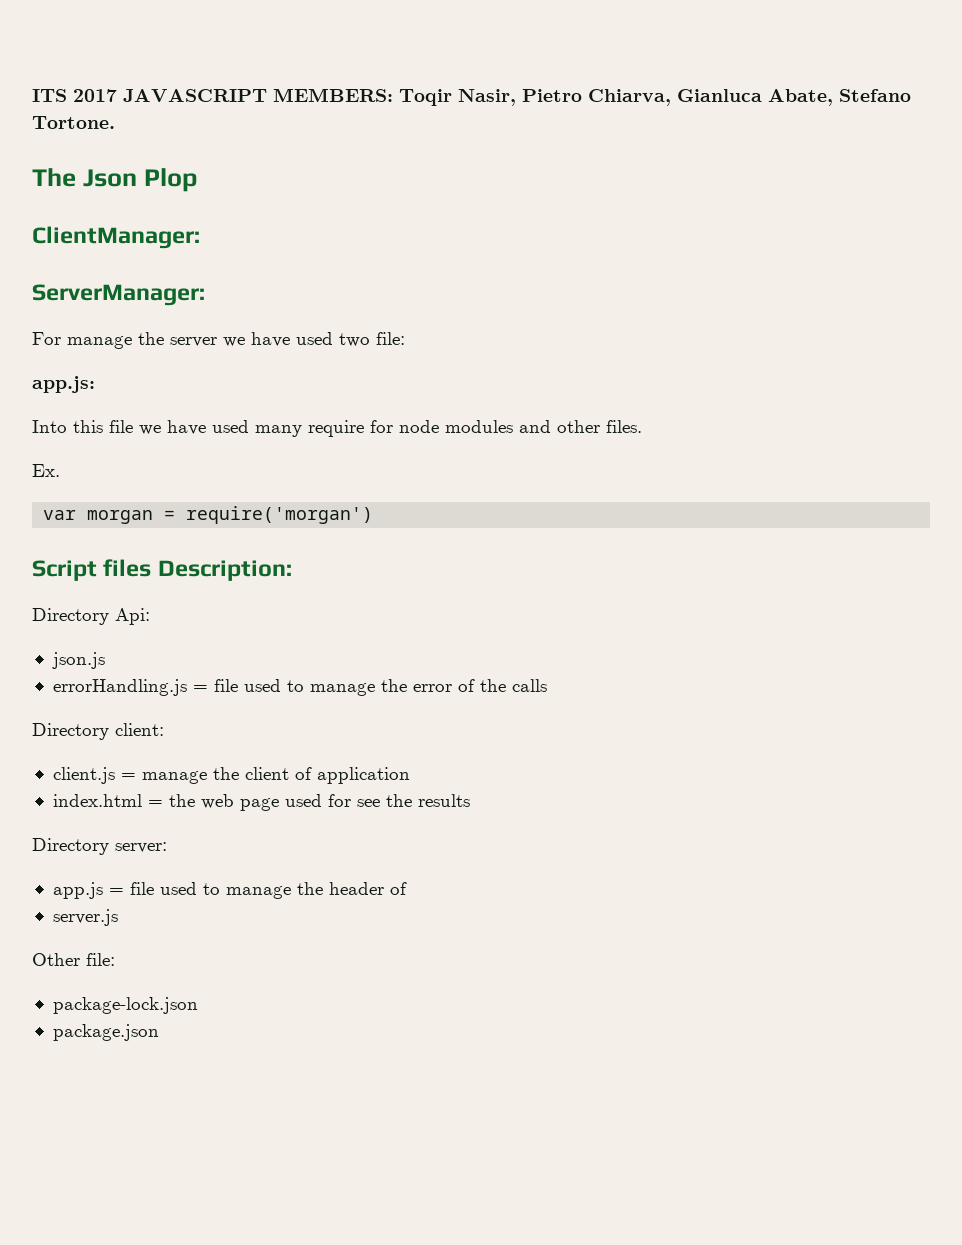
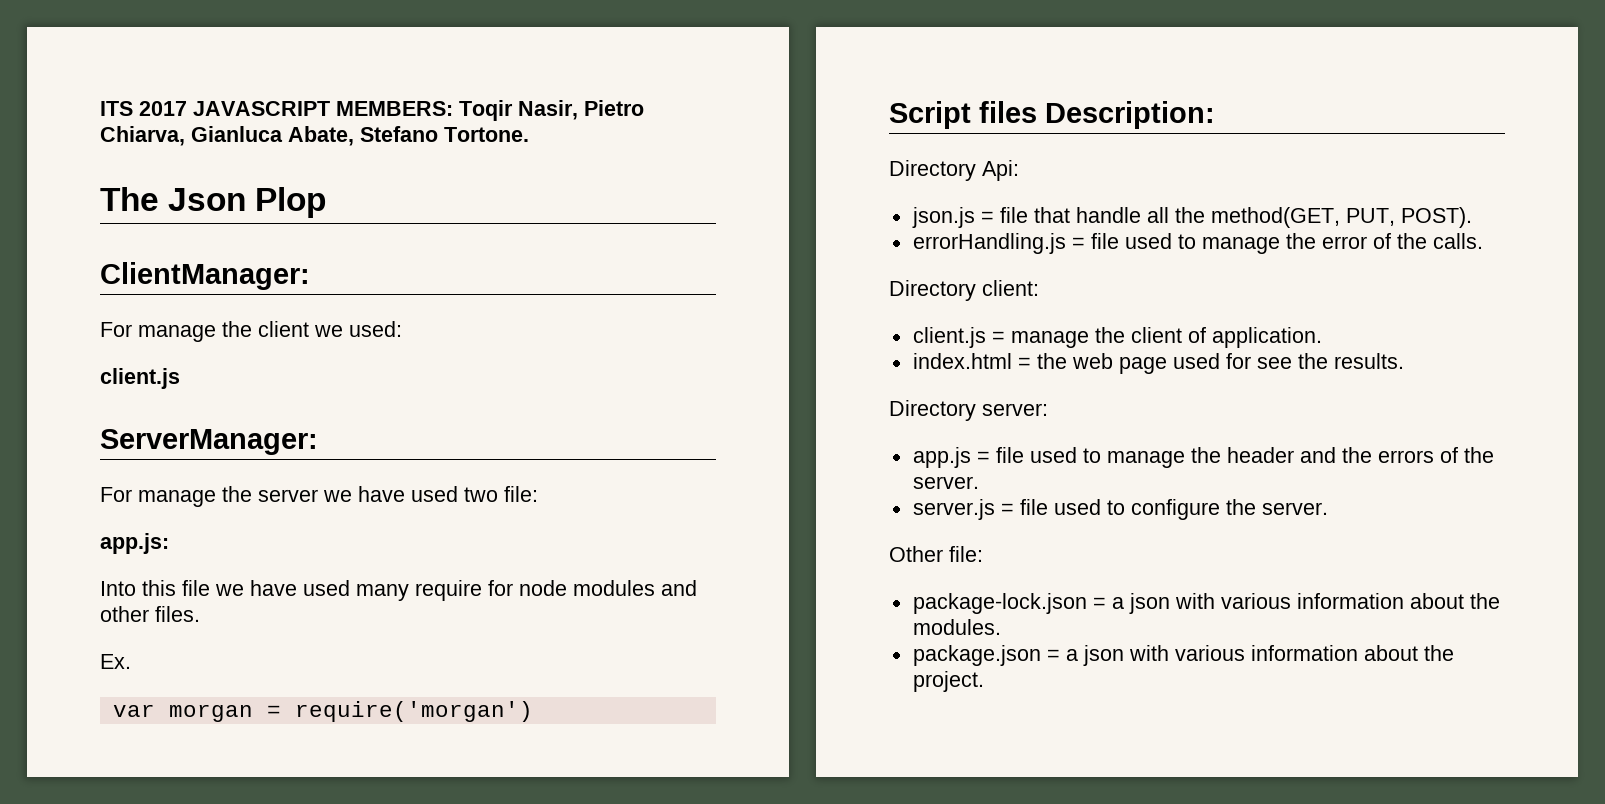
+ For manage the client we used:
+ client.js
- json.js
+ json.js = file that handle all the method(GET, PUT, POST).
- errorHandling.js = file used to manage the error of the calls
+ errorHandling.js = file used to manage the error of the calls.
- client.js = manage the client of application
+ client.js = manage the client of application.
- index.html = the web page used for see the results
+ index.html = the web page used for see the results.
- app.js = file used to manage the header of
+ app.js = file used to manage the header and the errors of the server.
- server.js
+ server.js = file used to configure the server.
  Other file:
- package-lock.json
- package.json
+ package-lock.json = a json with various information about the modules.
+ package.json = a json with various information about the project.

